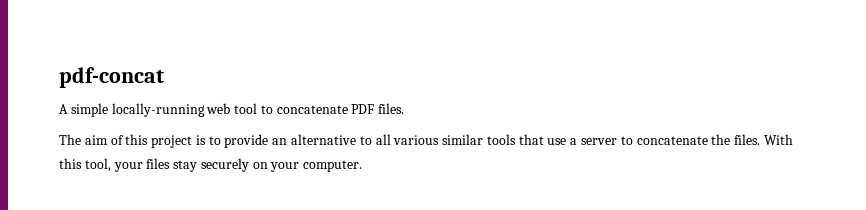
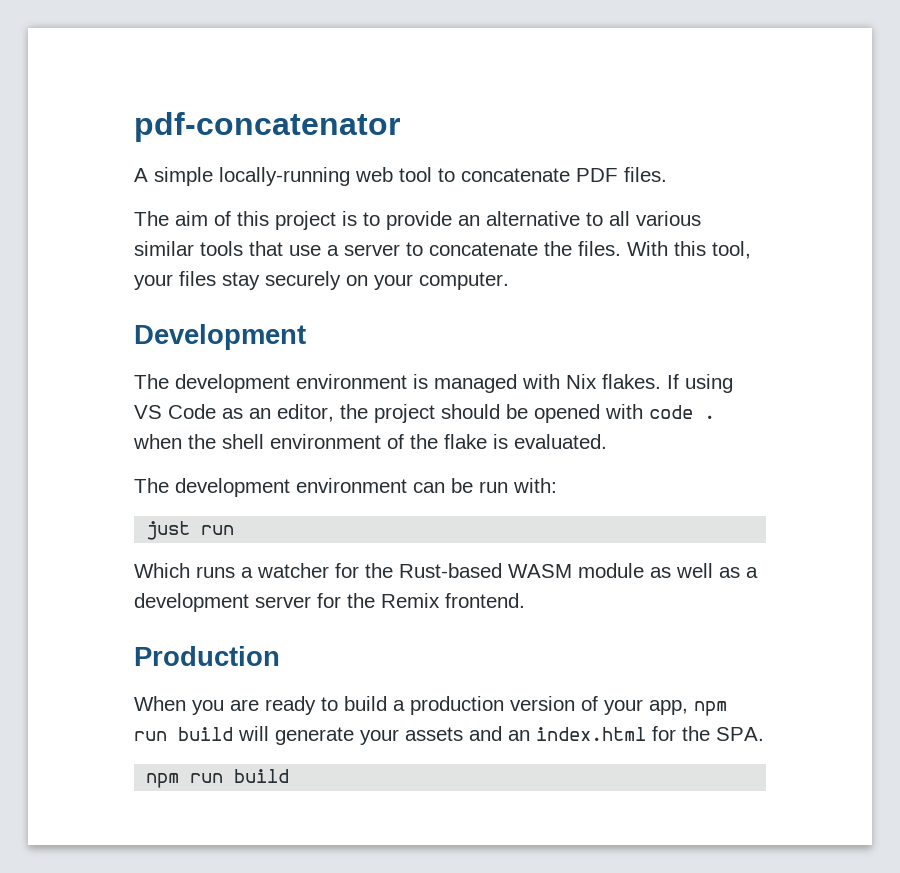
- pdf-concat
+ pdf-concatenator
+ Development
+ The development environment is managed with Nix flakes. If using VS Code as an editor, the project should be opened with code . when the shell environment of the flake is evaluated.
+ The development environment can be run with:
+ just run
+ Which runs a watcher for the Rust-based WASM module as well as a development server for the Remix frontend.
+ Production
+ When you are ready to build a production version of your app, npm run build will generate your assets and an index.html for the SPA.
+ npm run build

